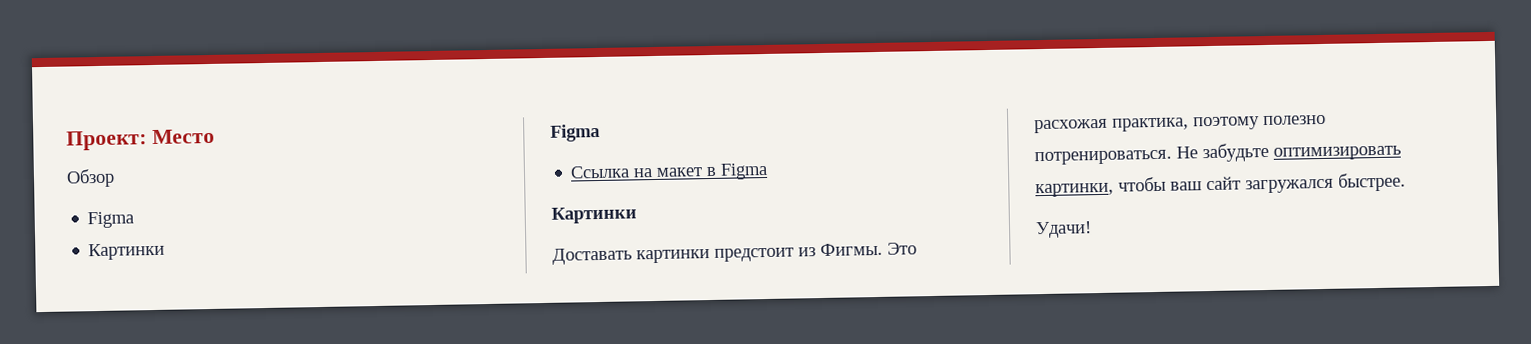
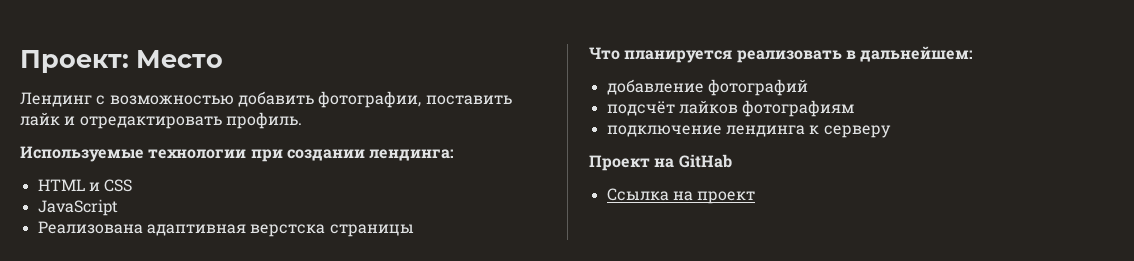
- Обзор
- Figma
- Картинки
- Figma
- Ссылка на макет в Figma
- Картинки
- Доставать картинки предстоит из Фигмы. Это расхожая практика, поэтому полезно потренироваться. Не забудьте оптимизировать картинки, чтобы ваш сайт загружался быстрее.
- Удачи!
+ Лендинг с возможностью добавить фотографии, поставить лайк и отредактировать профиль.
+ Используемые технологии при создании лендинга:
+ HTML и CSS
+ JavaScript
+ Реализована адаптивная верстска страницы
+ Что планируется реализовать в дальнейшем:
+ добавление фотографий
+ подсчёт лайков фотографиям
+ подключение лендинга к серверу
+ Проект на GitHab
+ Ссылка на проект

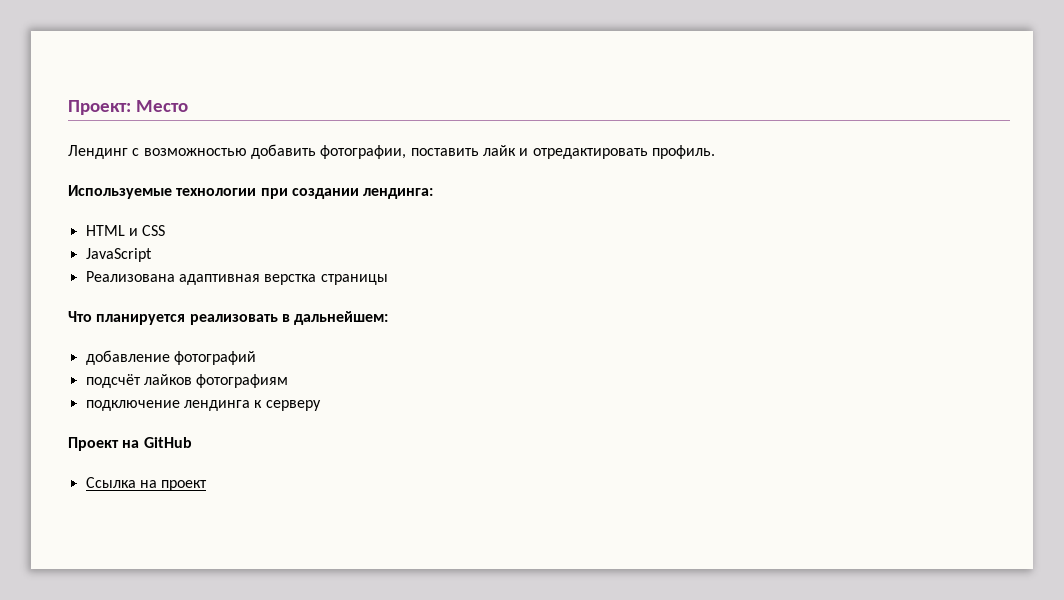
- Реализована адаптивная верстска страницы
+ Реализована адаптивная верстка страницы
- Проект на GitHab
+ Проект на GitHub

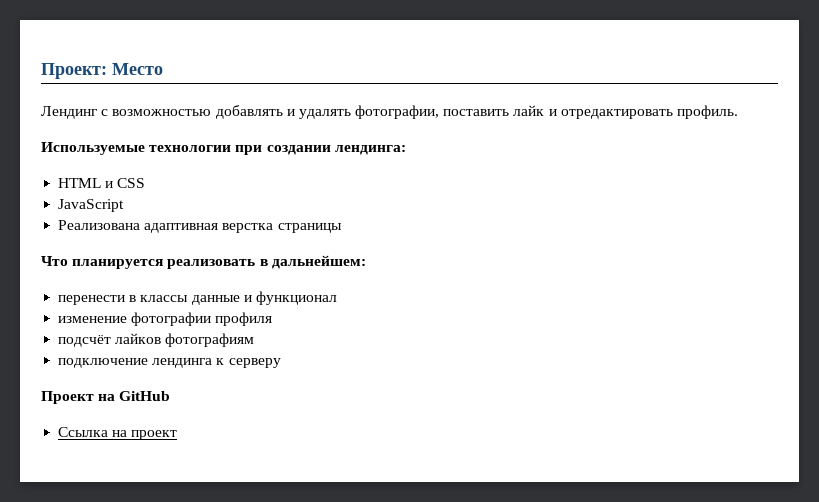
- Лендинг с возможностью добавить фотографии, поставить лайк и отредактировать профиль.
+ Лендинг с возможностью добавлять и удалять фотографии, поставить лайк и отредактировать профиль.
- добавление фотографий
+ перенести в классы данные и функционал
+ изменение фотографии профиля

